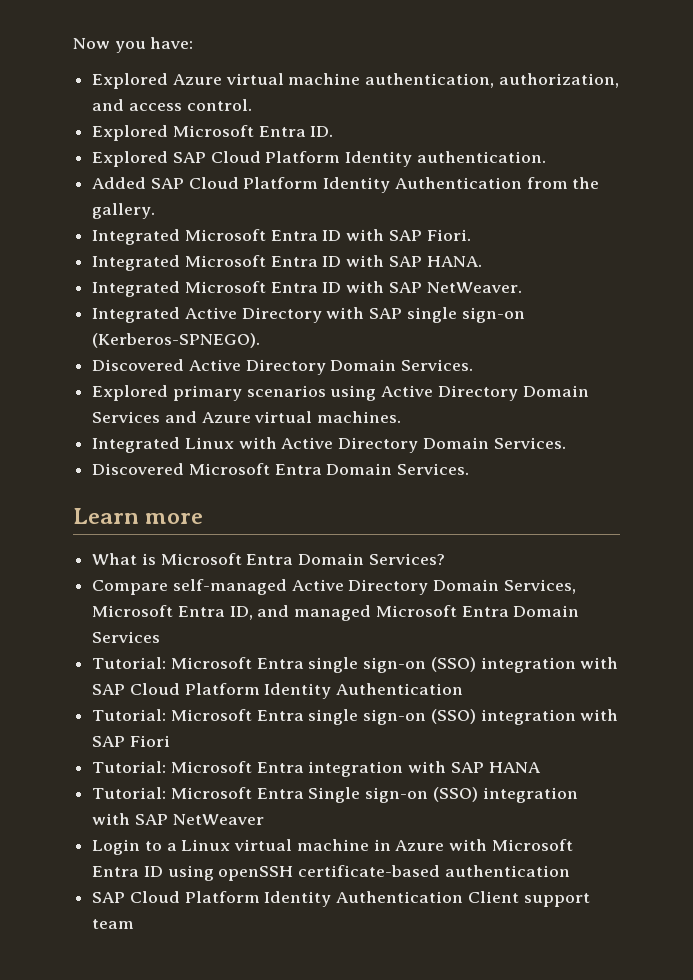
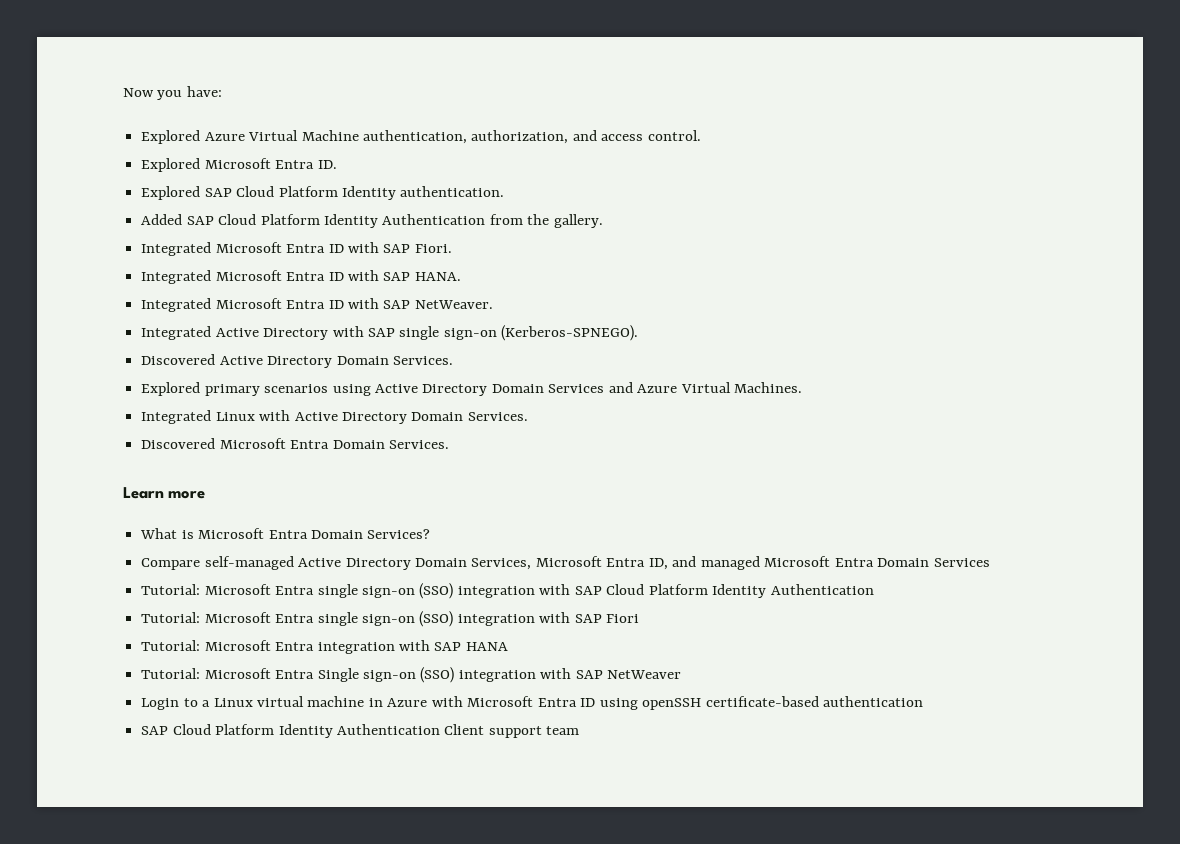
- Explored Azure virtual machine authentication, authorization, and access control.
+ Explored Azure Virtual Machine authentication, authorization, and access control.
- Explored primary scenarios using Active Directory Domain Services and Azure virtual machines.
+ Explored primary scenarios using Active Directory Domain Services and Azure Virtual Machines.

